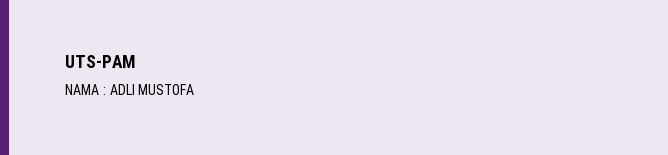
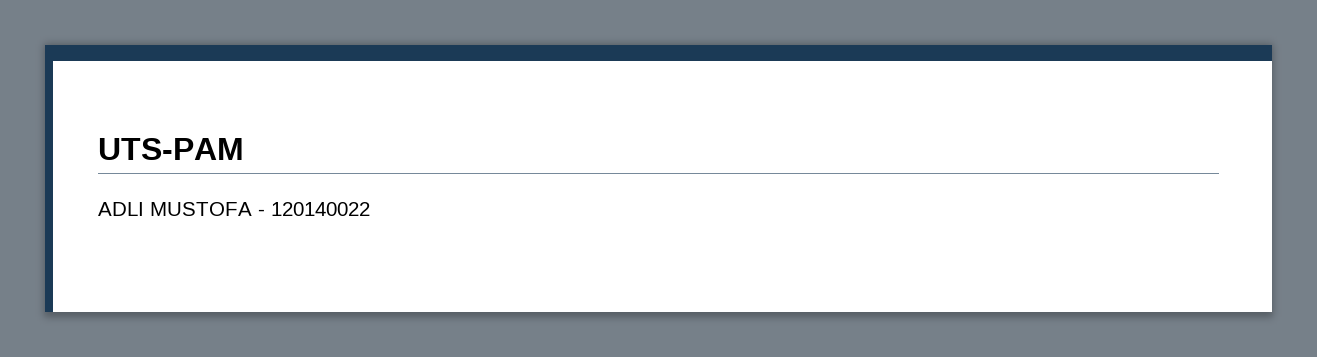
- NAMA : ADLI MUSTOFA
+ ADLI MUSTOFA - 120140022

